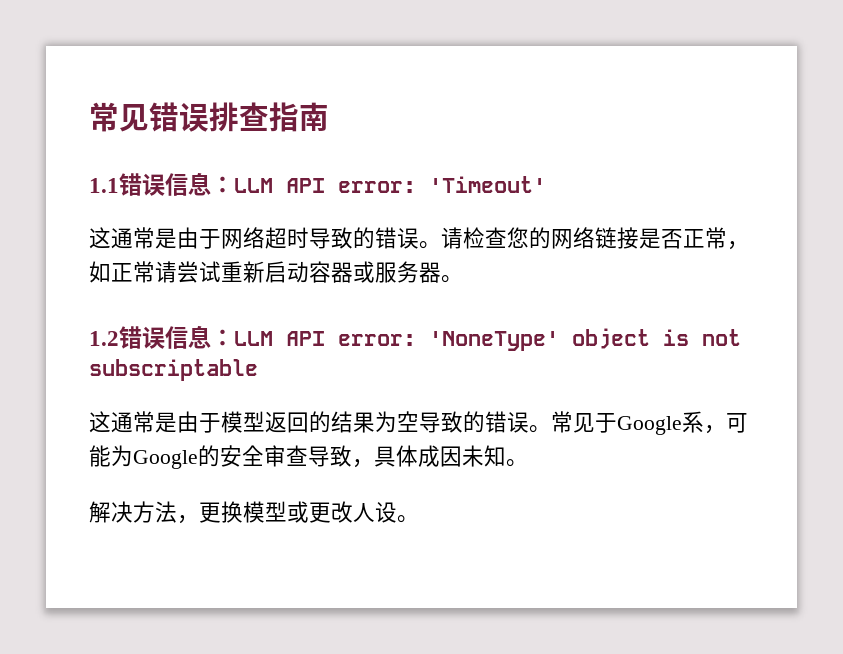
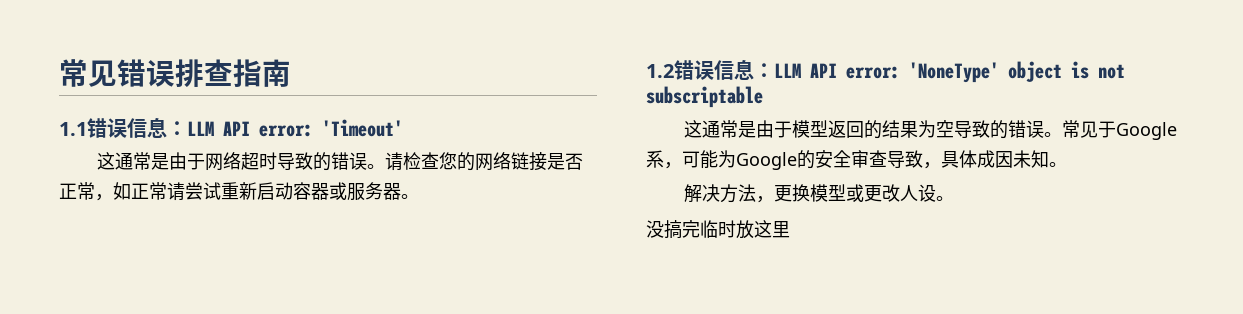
+ 没搞完临时放这里

